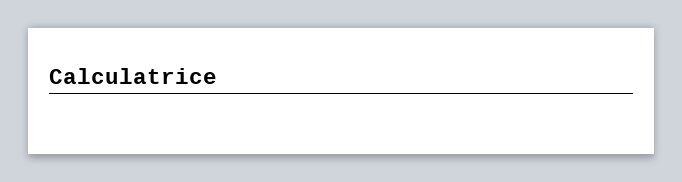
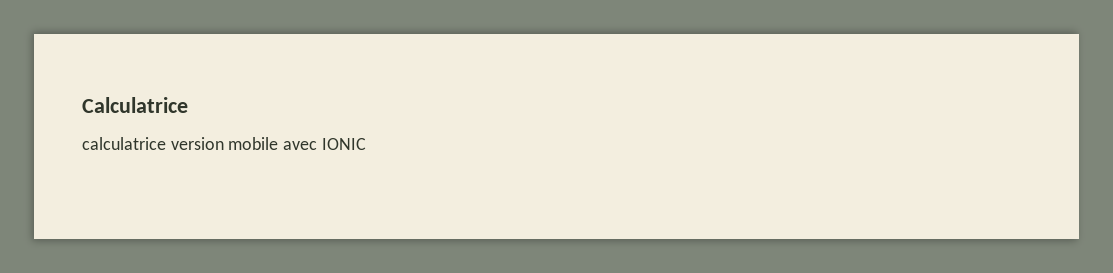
+ calculatrice version mobile avec IONIC

